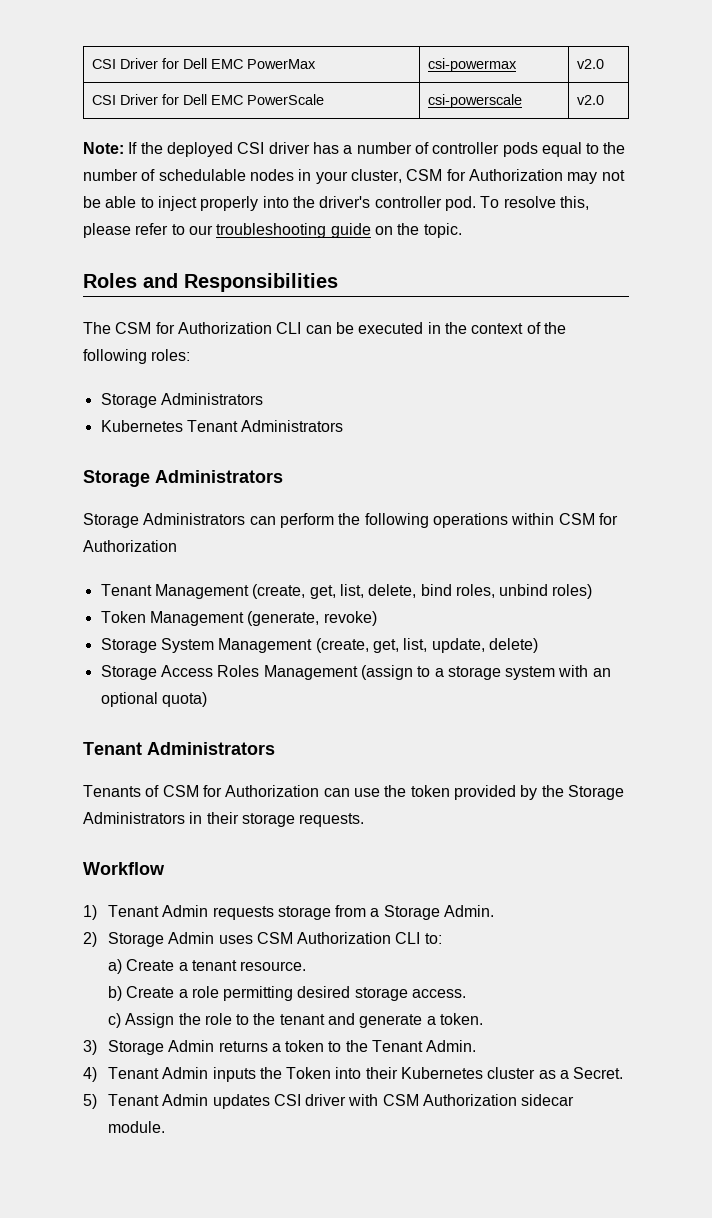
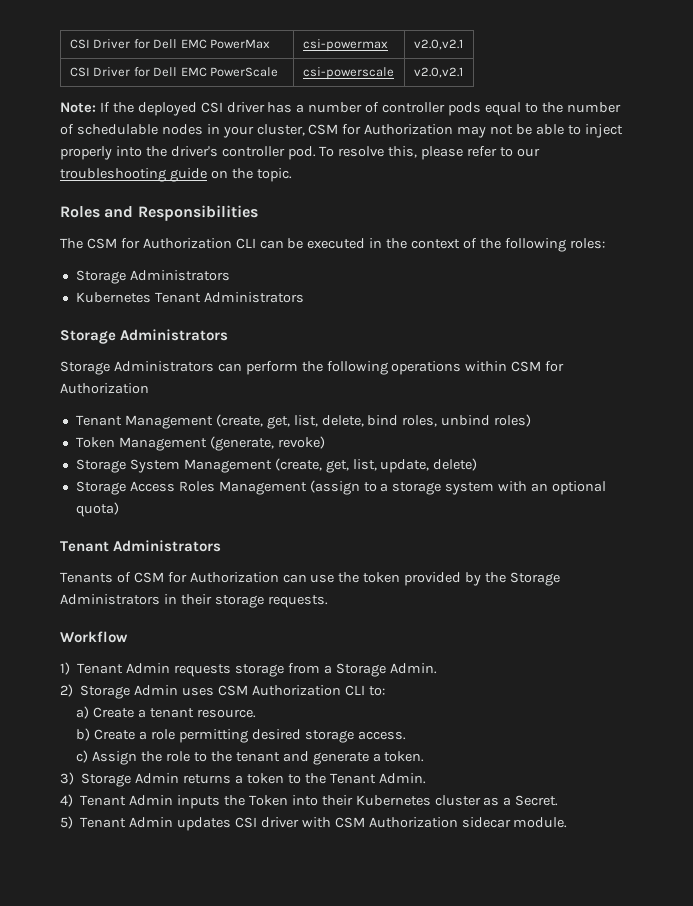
- CSI Driver for Dell EMC PowerMax | csi-powermax | v2.0
+ CSI Driver for Dell EMC PowerMax | csi-powermax | v2.0,v2.1
- CSI Driver for Dell EMC PowerScale | csi-powerscale | v2.0
+ CSI Driver for Dell EMC PowerScale | csi-powerscale | v2.0,v2.1

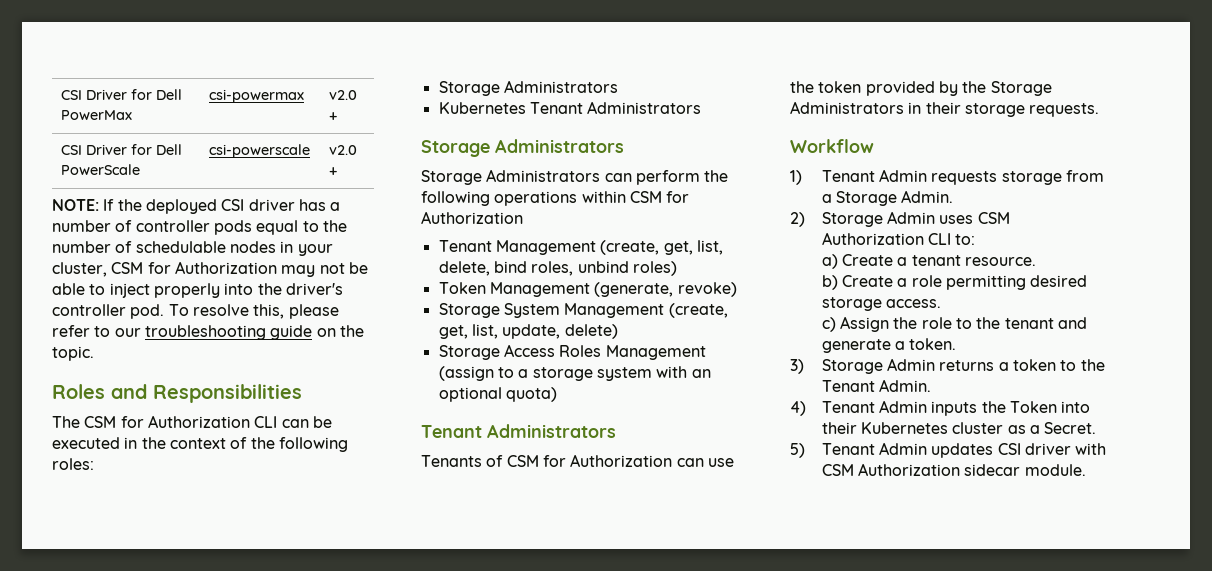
- CSI Driver for Dell EMC PowerMax | csi-powermax | v2.0,v2.1
- CSI Driver for Dell EMC PowerScale | csi-powerscale | v2.0,v2.1
- Note: If the deployed CSI driver has a number of controller pods equal to the number of schedulable nodes in your cluster, CSM for Authorization may not be able to inject properly into the driver's controller pod.
+ CSI Driver for Dell PowerMax | csi-powermax | v2.0 +
+ CSI Driver for Dell PowerScale | csi-powerscale | v2.0 +
+ NOTE: If the deployed CSI driver has a number of controller pods equal to the number of schedulable nodes in your cluster, CSM for Authorization may not be able to inject properly into the driver's controller pod.

